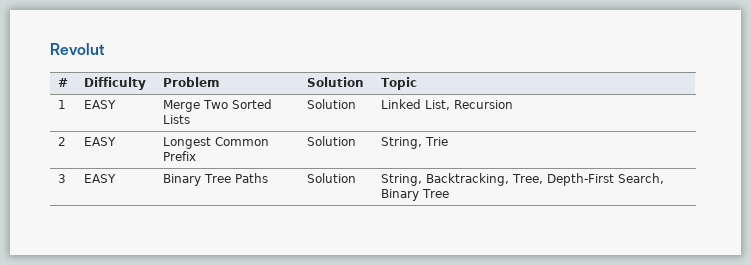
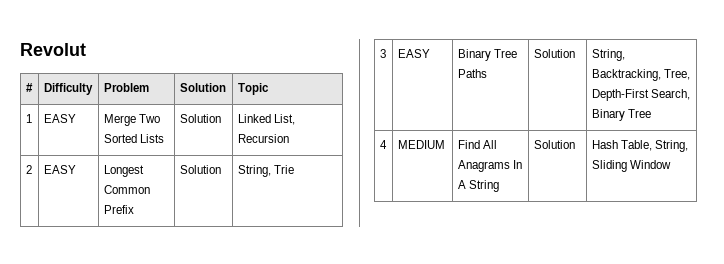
+ 4 | MEDIUM | Find All Anagrams In A String | Solution | Hash Table, String, Sliding Window

